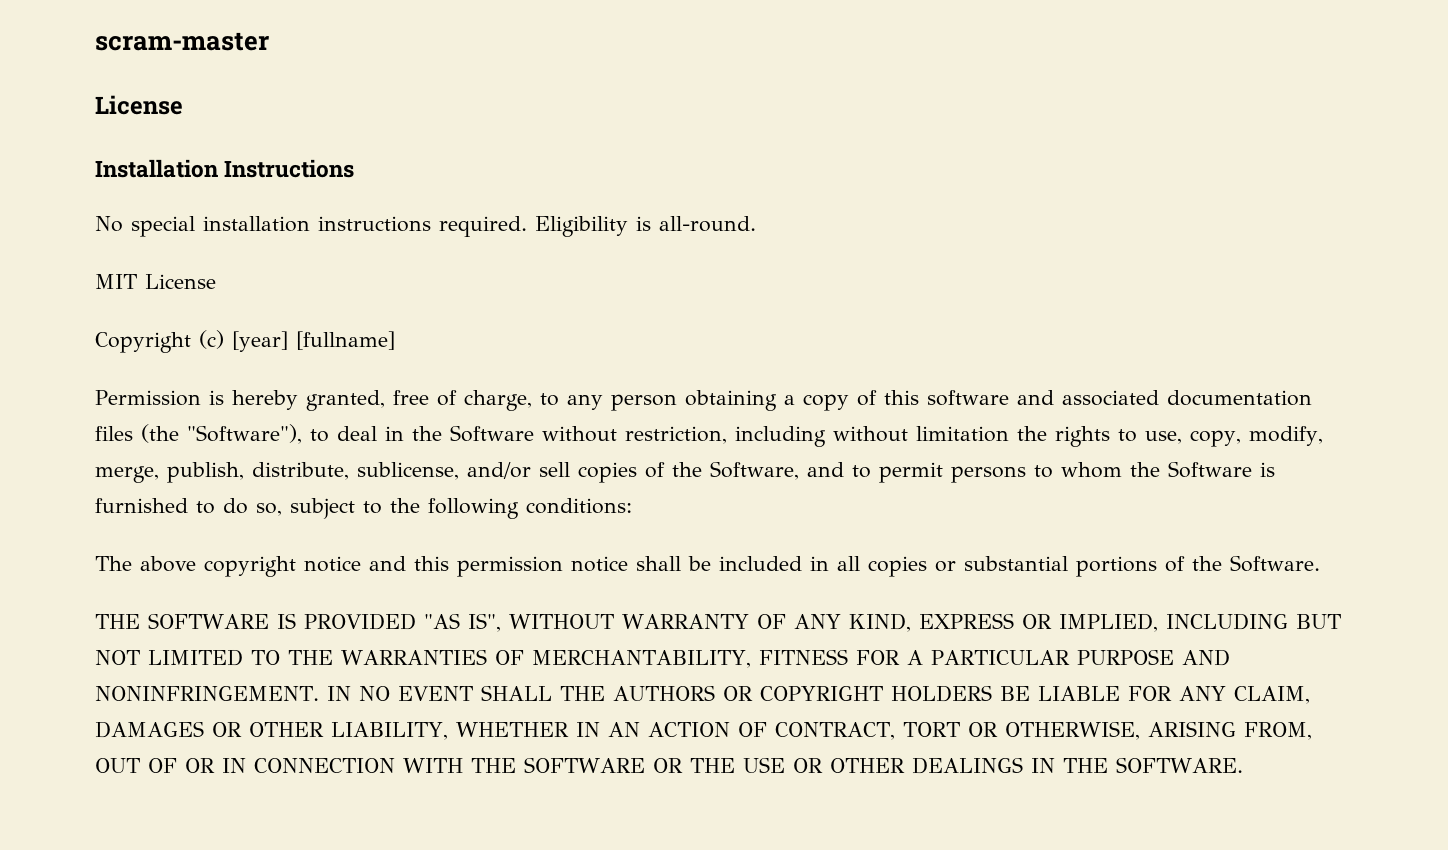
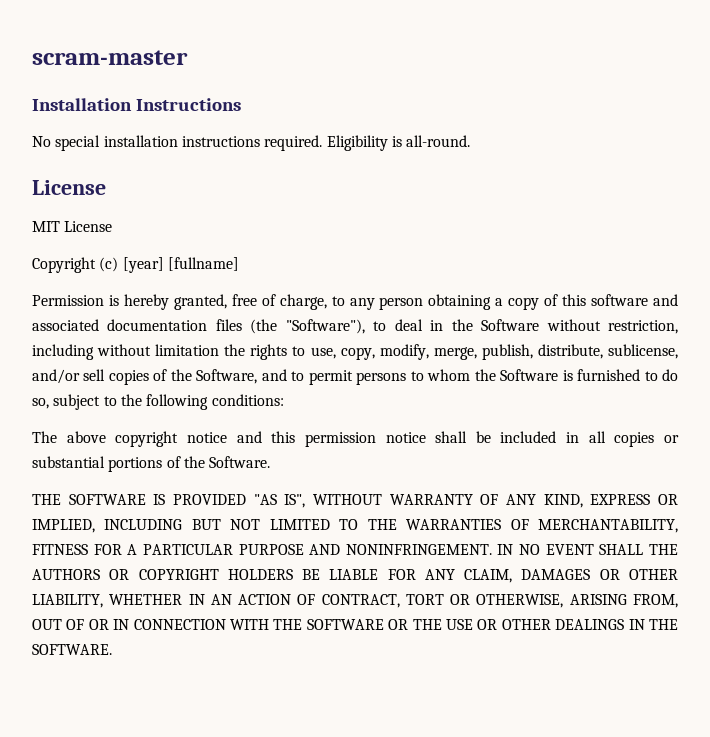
  scram-master
- License
  Eligibility is all-round.
+ License

